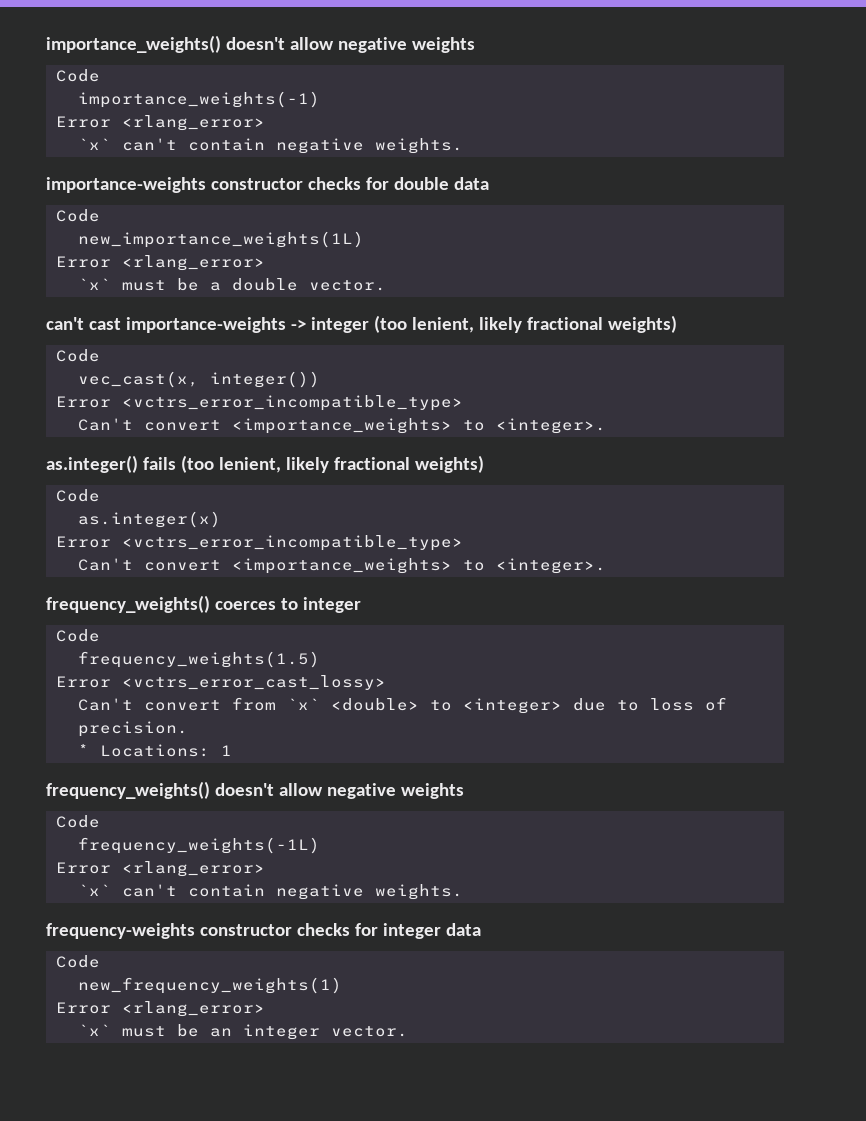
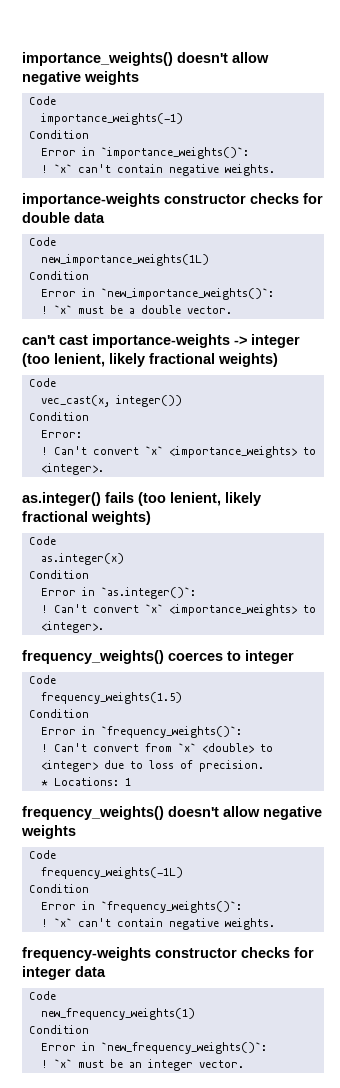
  importance_weights(-1)
- Error <rlang_error>
- `x` can't contain negative weights.
+ Condition
+ Error in `importance_weights()`:
+ ! `x` can't contain negative weights.
  new_importance_weights(1L)
- Error <rlang_error>
- `x` must be a double vector.
+ Condition
+ Error in `new_importance_weights()`:
+ ! `x` must be a double vector.
  vec_cast(x, integer())
- Error <vctrs_error_incompatible_type>
- Can't convert <importance_weights> to <integer>.
+ Condition
+ Error:
+ ! Can't convert `x` <importance_weights> to <integer>.
  as.integer(x)
- Error <vctrs_error_incompatible_type>
- Can't convert <importance_weights> to <integer>.
+ Condition
+ Error in `as.integer()`:
+ ! Can't convert `x` <importance_weights> to <integer>.
  frequency_weights(1.5)
- Error <vctrs_error_cast_lossy>
- Can't convert from `x` <double> to <integer> due to loss of precision.
+ Condition
+ Error in `frequency_weights()`:
+ ! Can't convert from `x` <double> to <integer> due to loss of precision.
  frequency_weights(-1L)
- Error <rlang_error>
- `x` can't contain negative weights.
+ Condition
+ Error in `frequency_weights()`:
+ ! `x` can't contain negative weights.
  new_frequency_weights(1)
- Error <rlang_error>
- `x` must be an integer vector.
+ Condition
+ Error in `new_frequency_weights()`:
+ ! `x` must be an integer vector.

